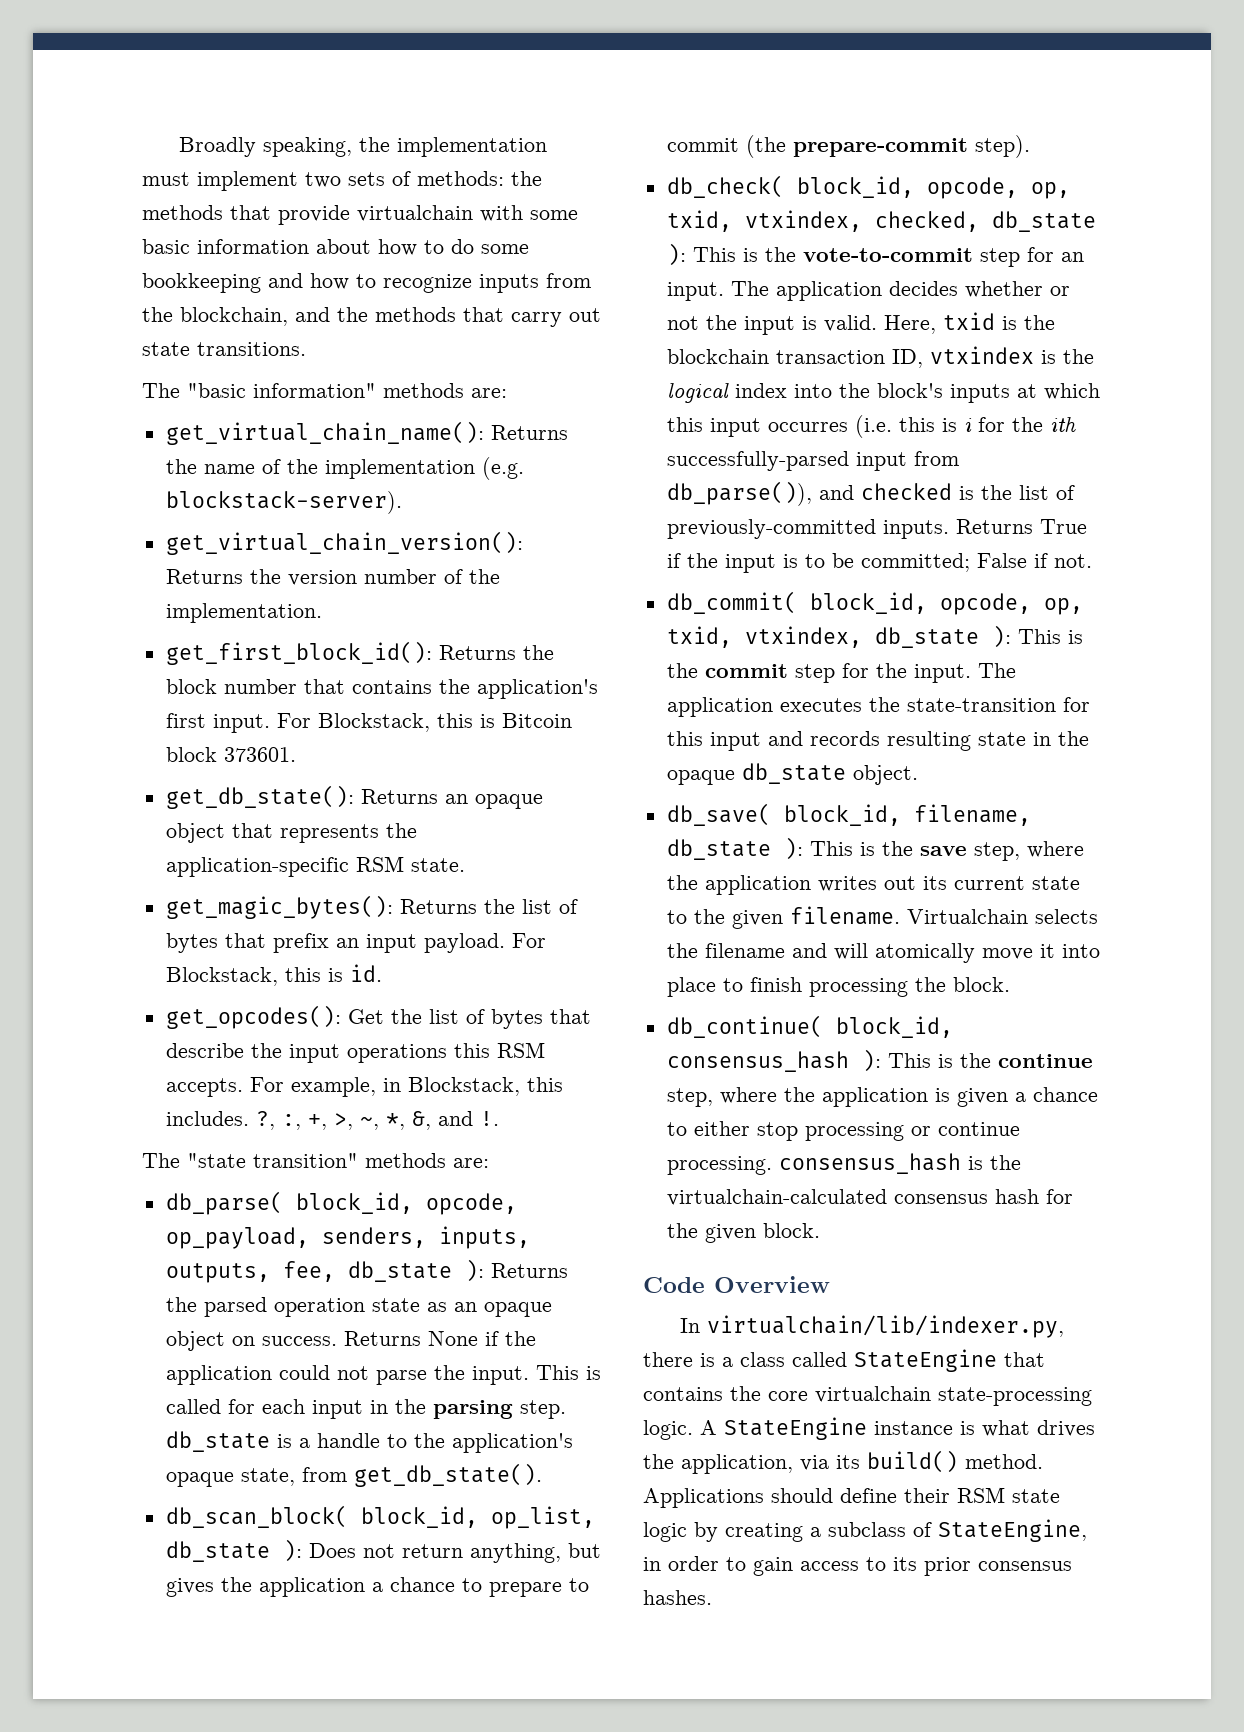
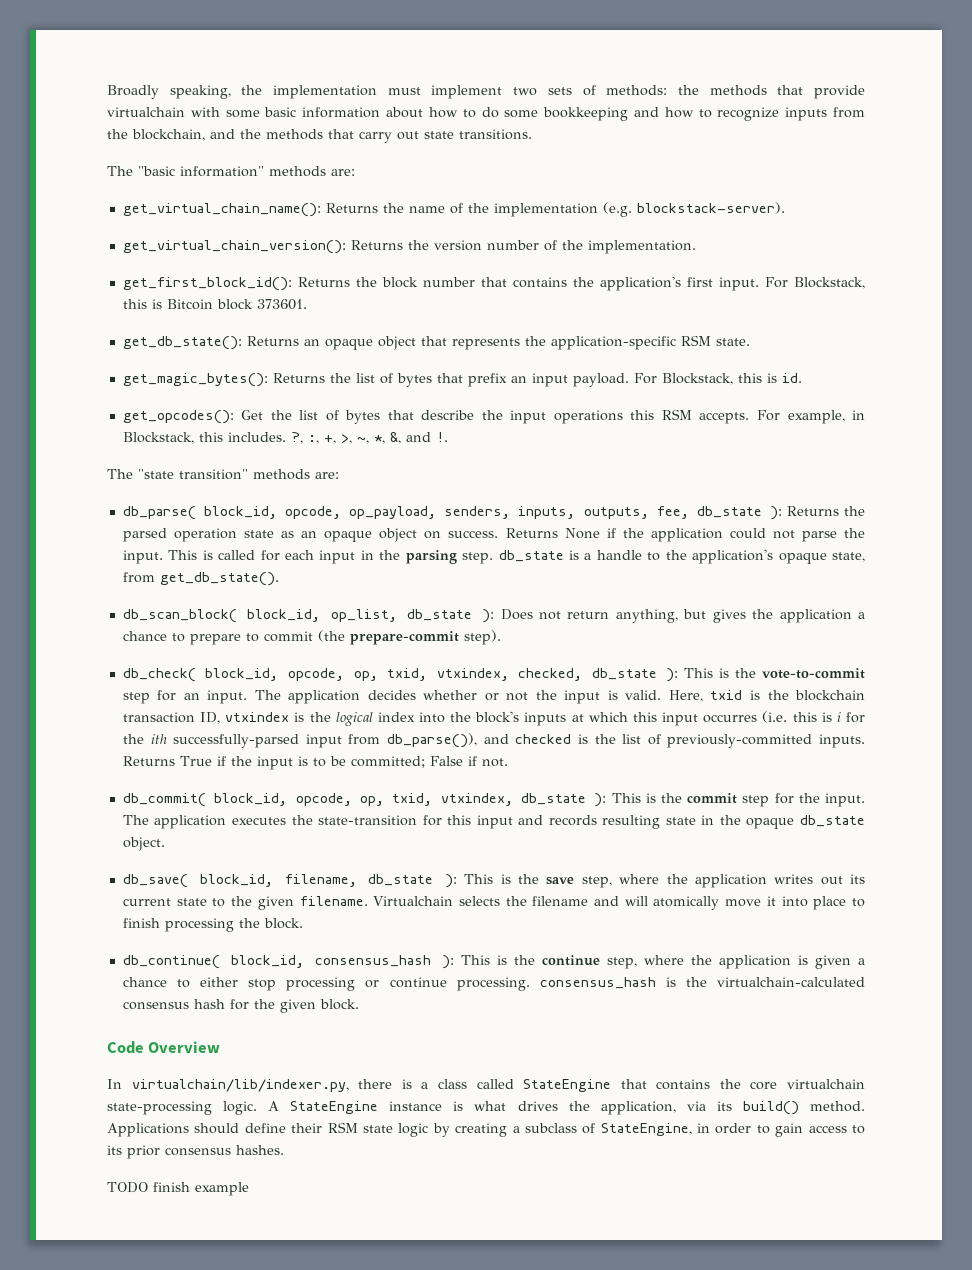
+ TODO finish example

